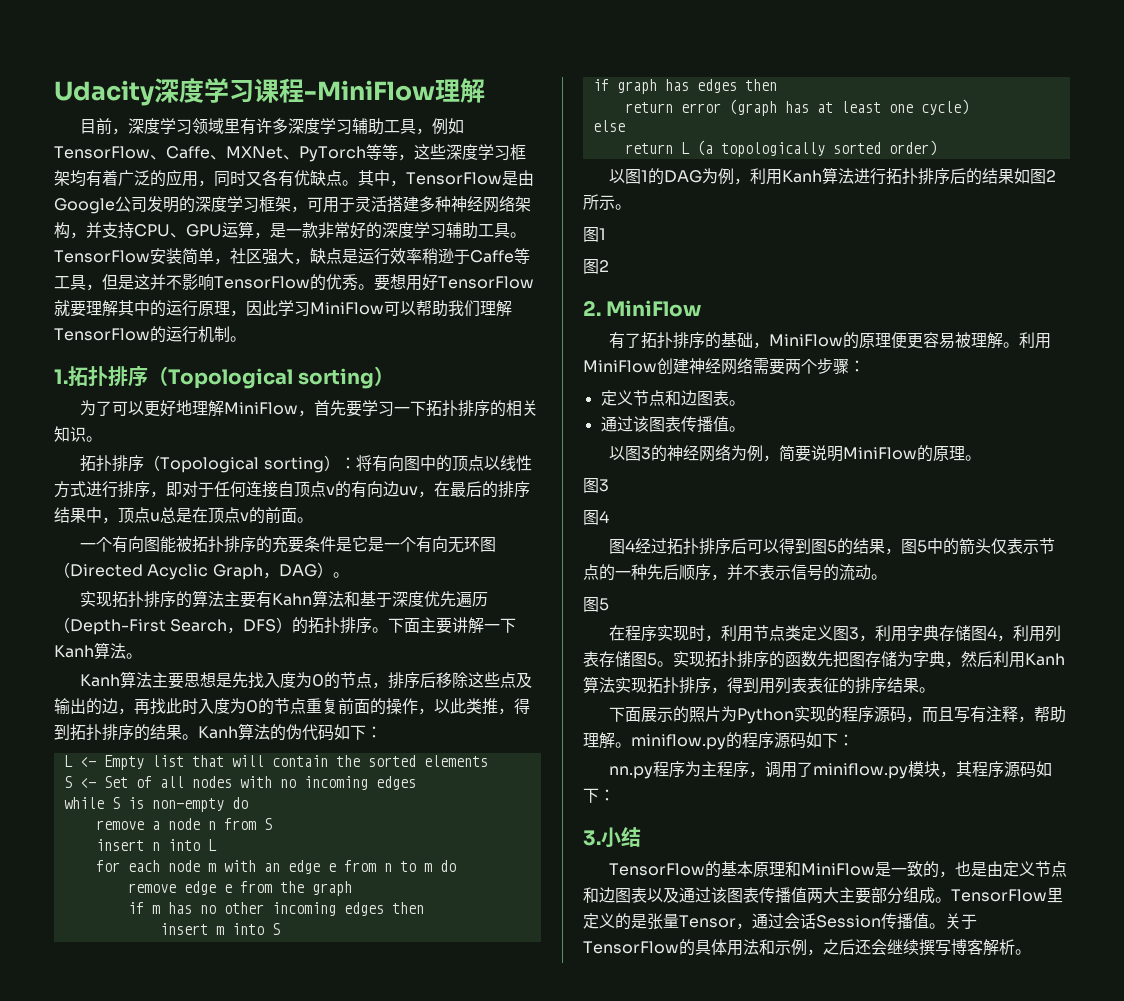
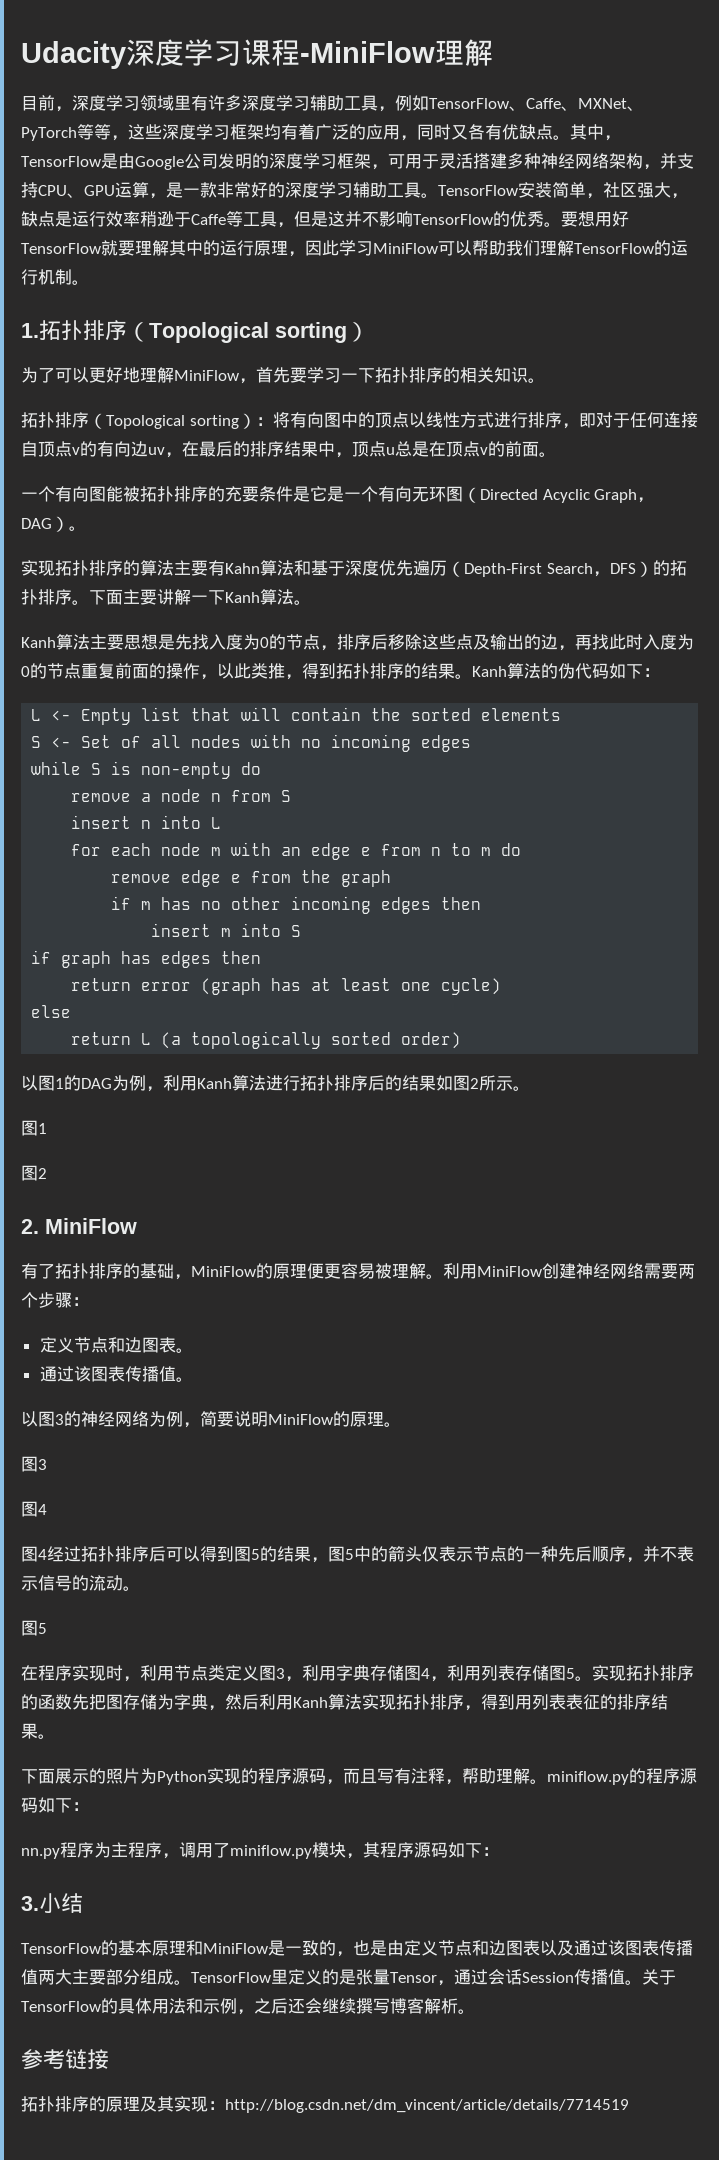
+ 参考链接
+ 拓扑排序的原理及其实现：http://blog.csdn.net/dm_vincent/article/details/7714519

